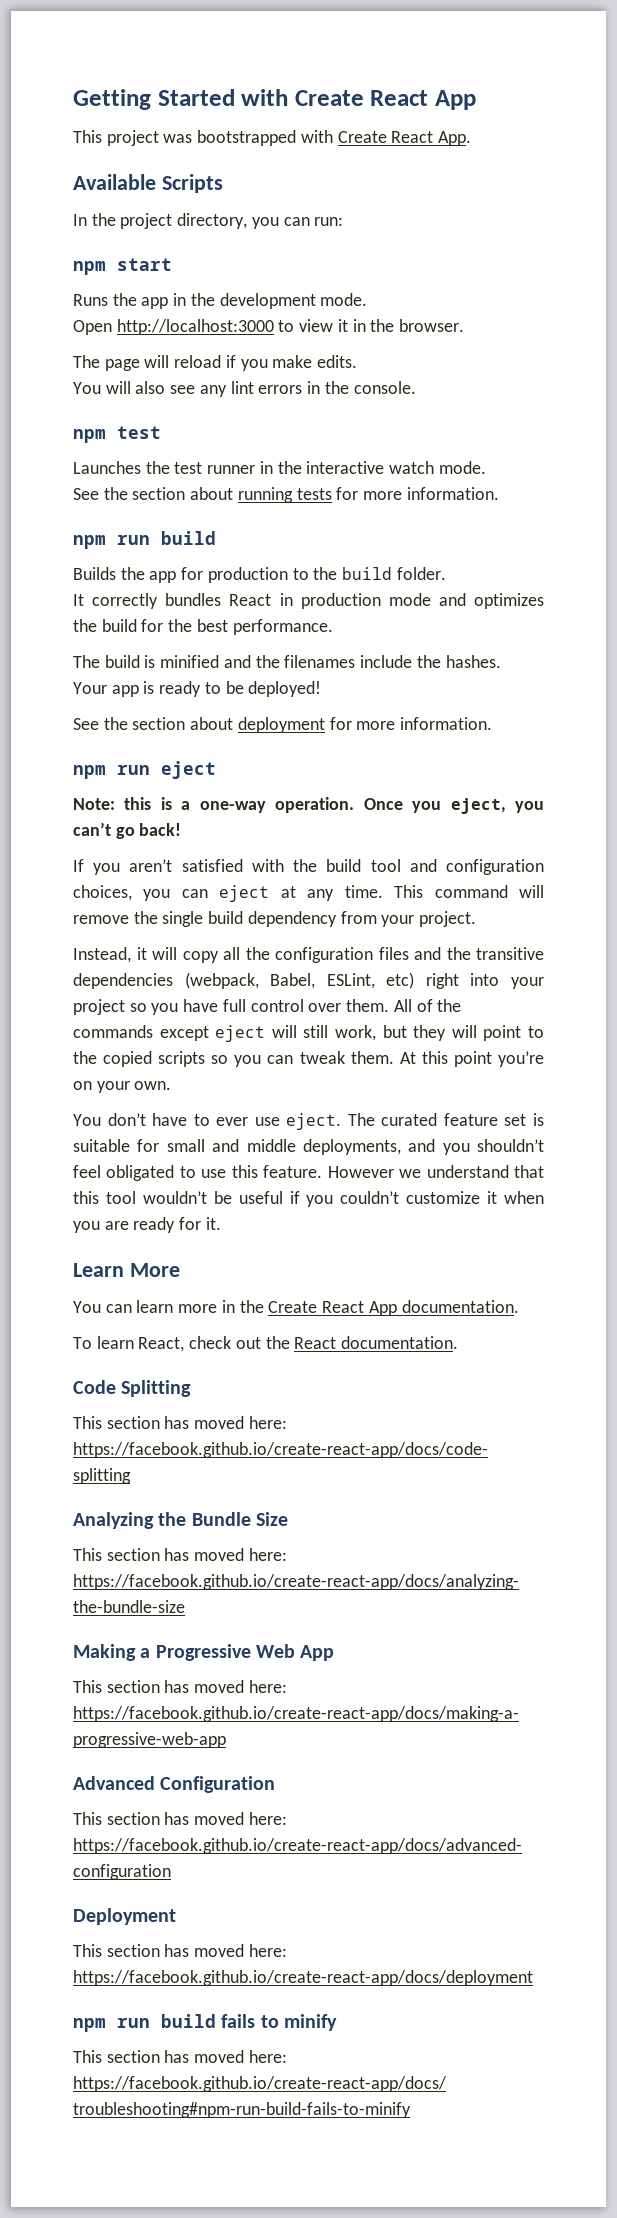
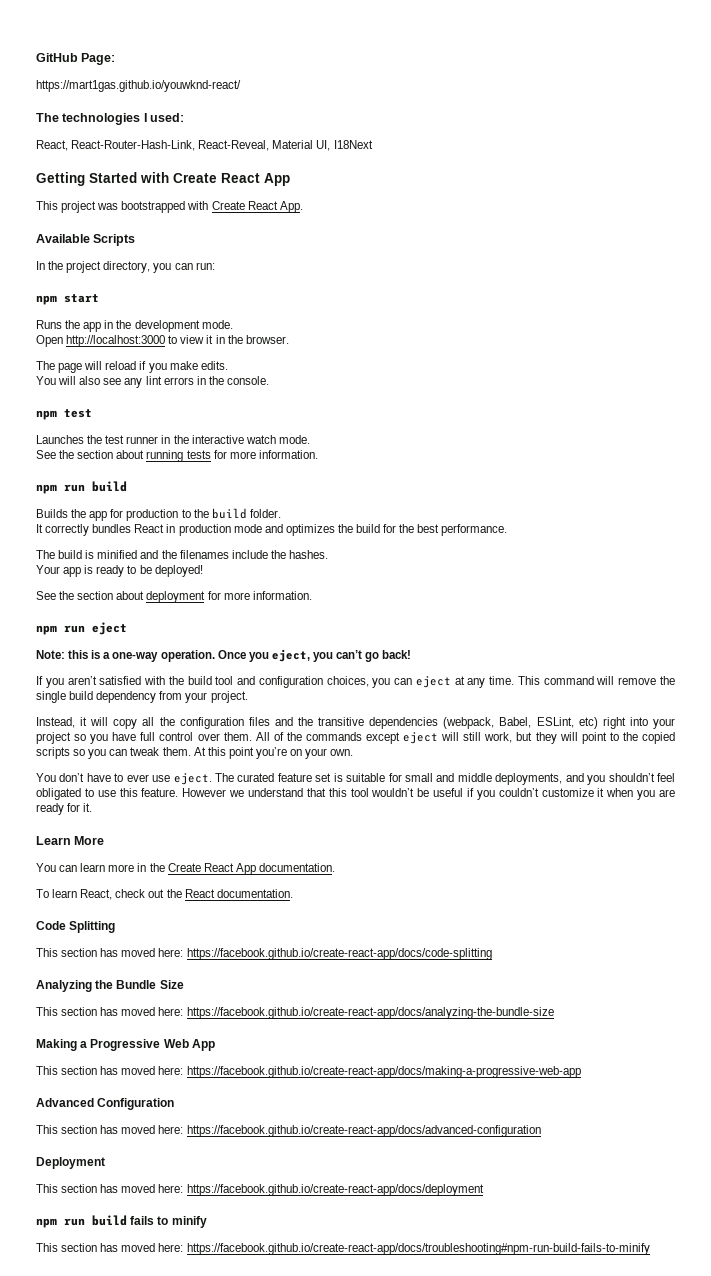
+ GitHub Page:
+ https://mart1gas.github.io/youwknd-react/
+ The technologies I used:
+ React, React-Router-Hash-Link, React-Reveal, Material UI, I18Next

